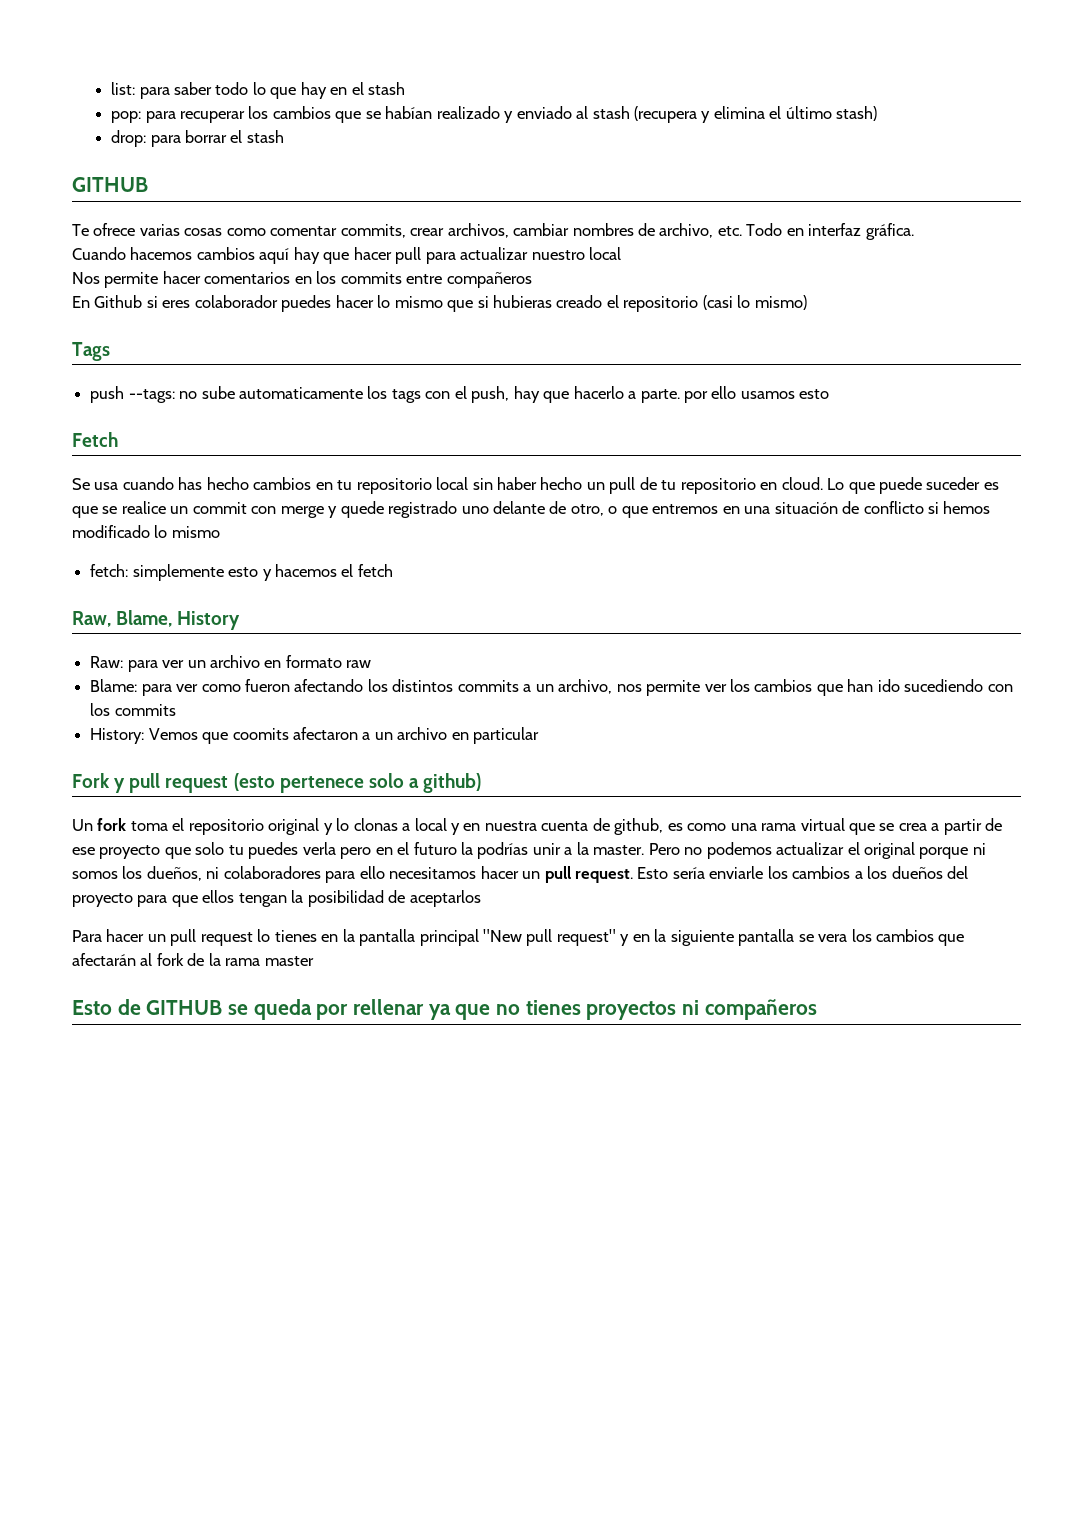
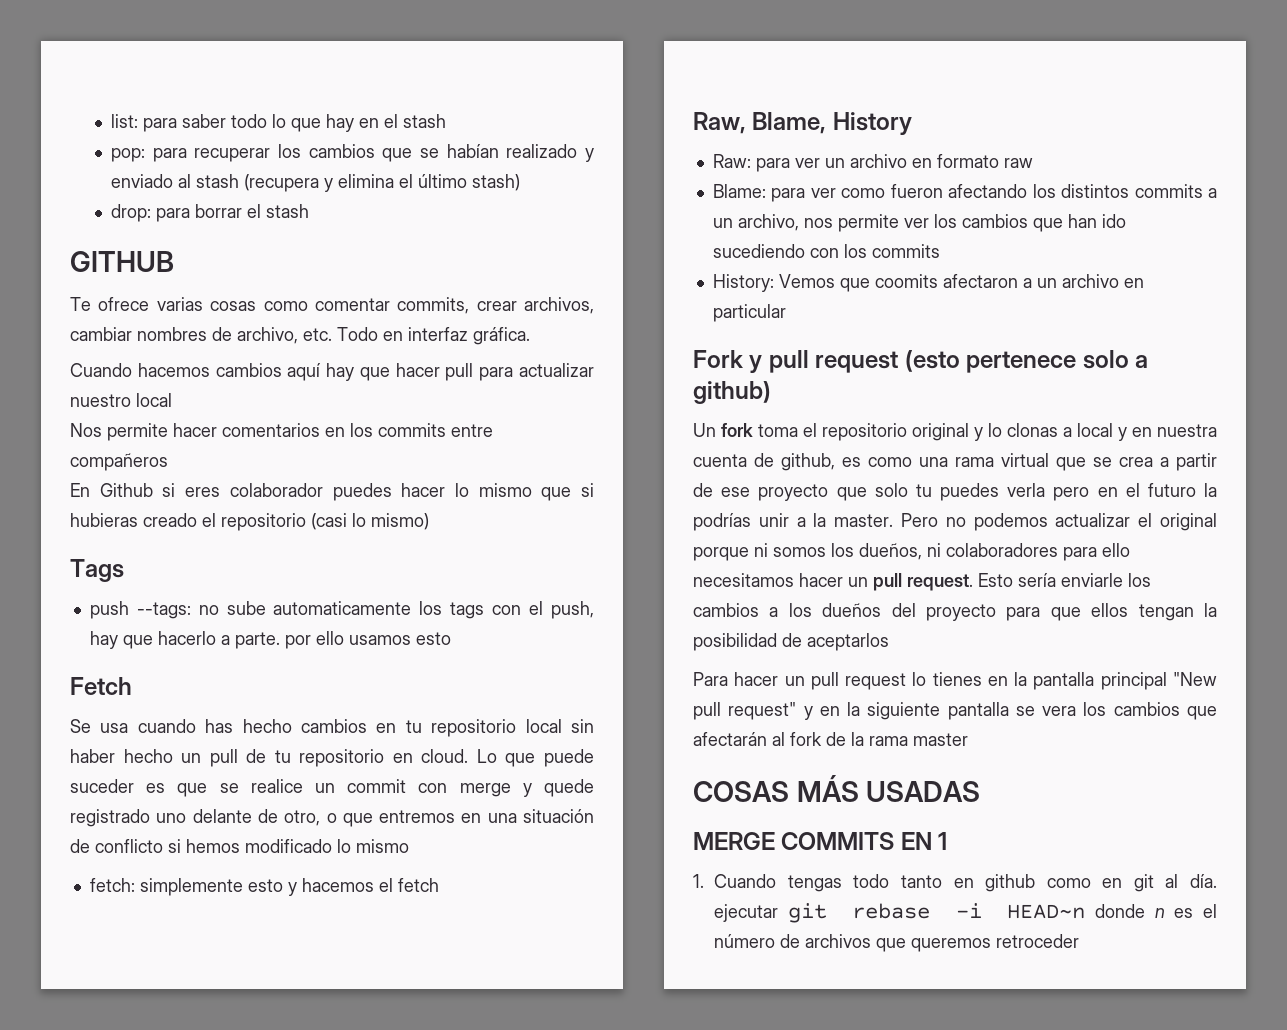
- Esto de GITHUB se queda por rellenar ya que no tienes proyectos ni compañeros
+ COSAS MÁS USADAS
+ MERGE COMMITS EN 1
+ 1. Cuando tengas todo tanto en github como en git al día. ejecutar git rebase -i HEAD~n donde n es el número de archivos que queremos retroceder

